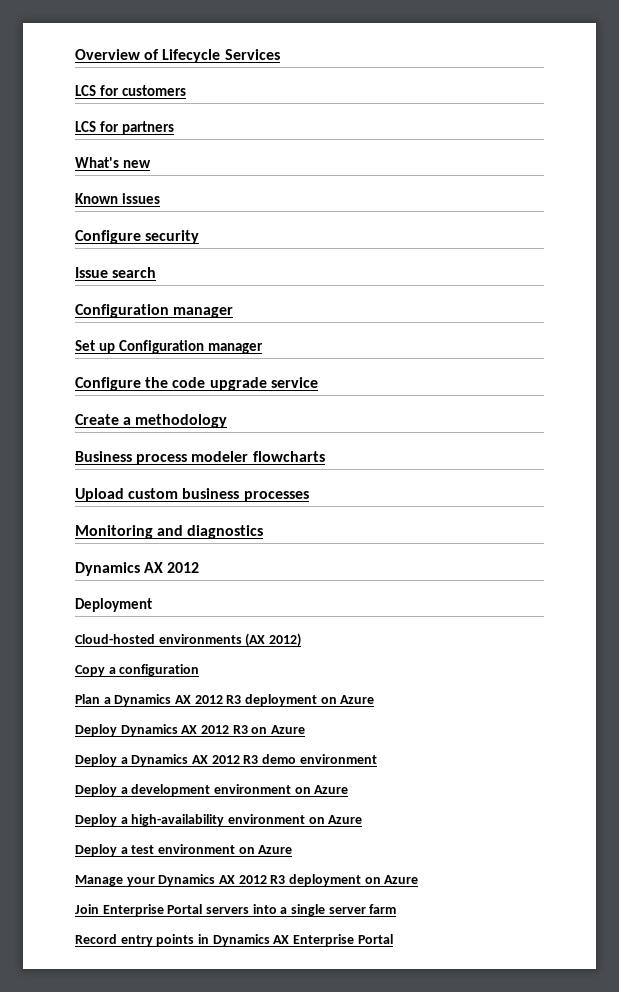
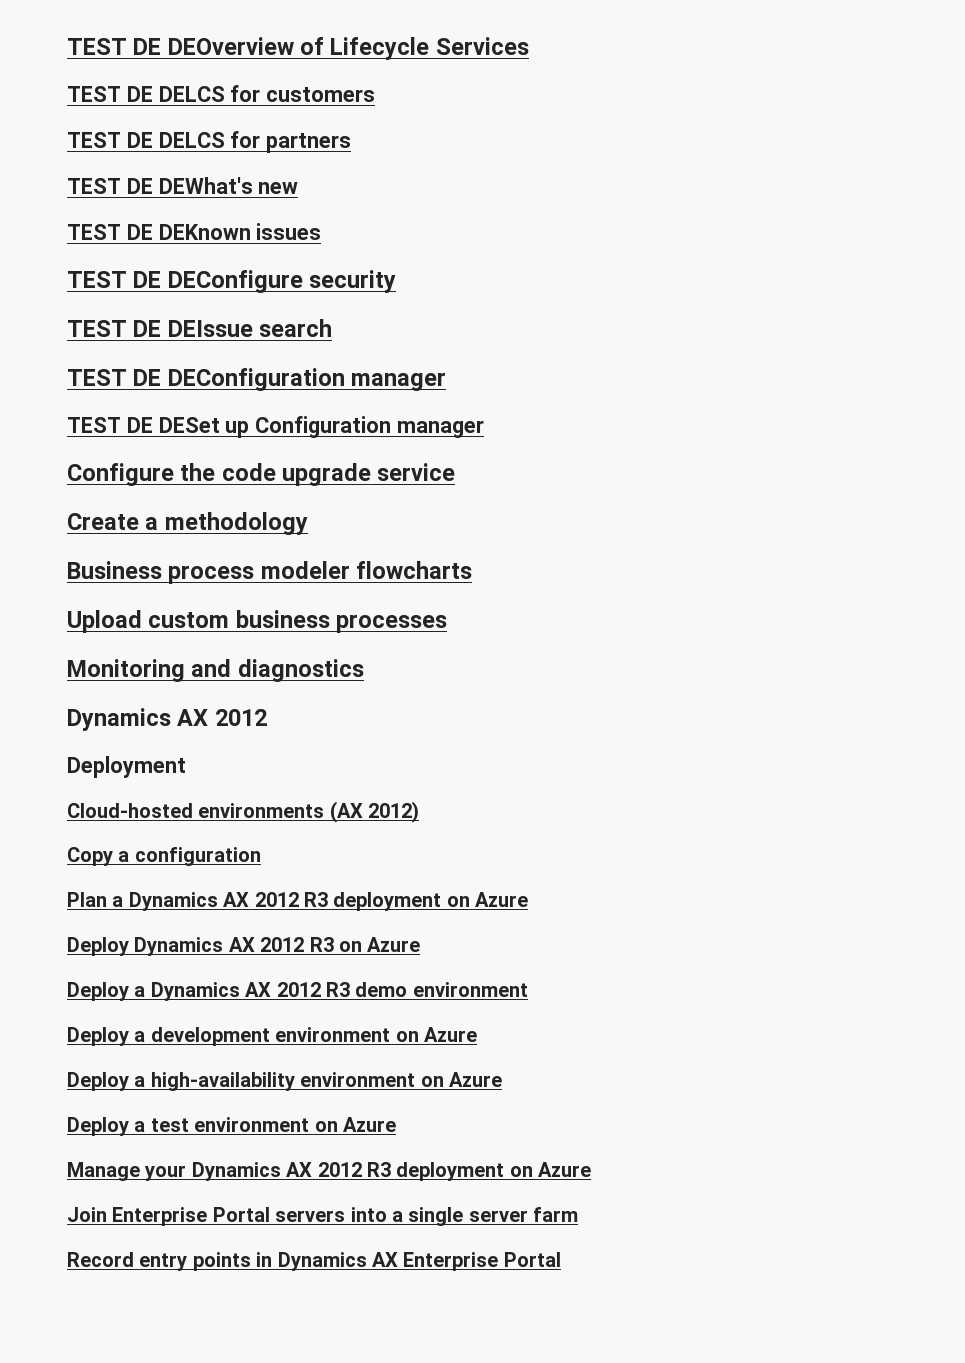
- Overview of Lifecycle Services
+ TEST DE DEOverview of Lifecycle Services
- LCS for customers
+ TEST DE DELCS for customers
- LCS for partners
+ TEST DE DELCS for partners
- What's new
- Known issues
- Configure security
- Issue search
- Configuration manager
- Set up Configuration manager
+ TEST DE DEWhat's new
+ TEST DE DEKnown issues
+ TEST DE DEConfigure security
+ TEST DE DEIssue search
+ TEST DE DEConfiguration manager
+ TEST DE DESet up Configuration manager

